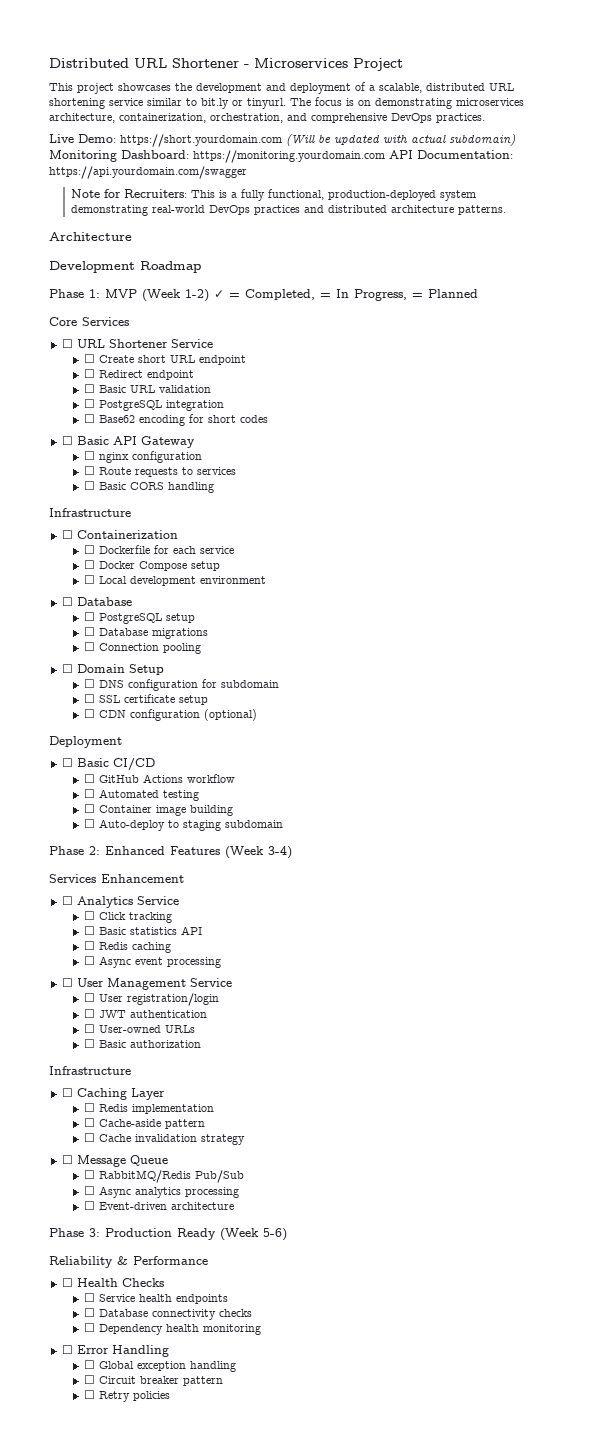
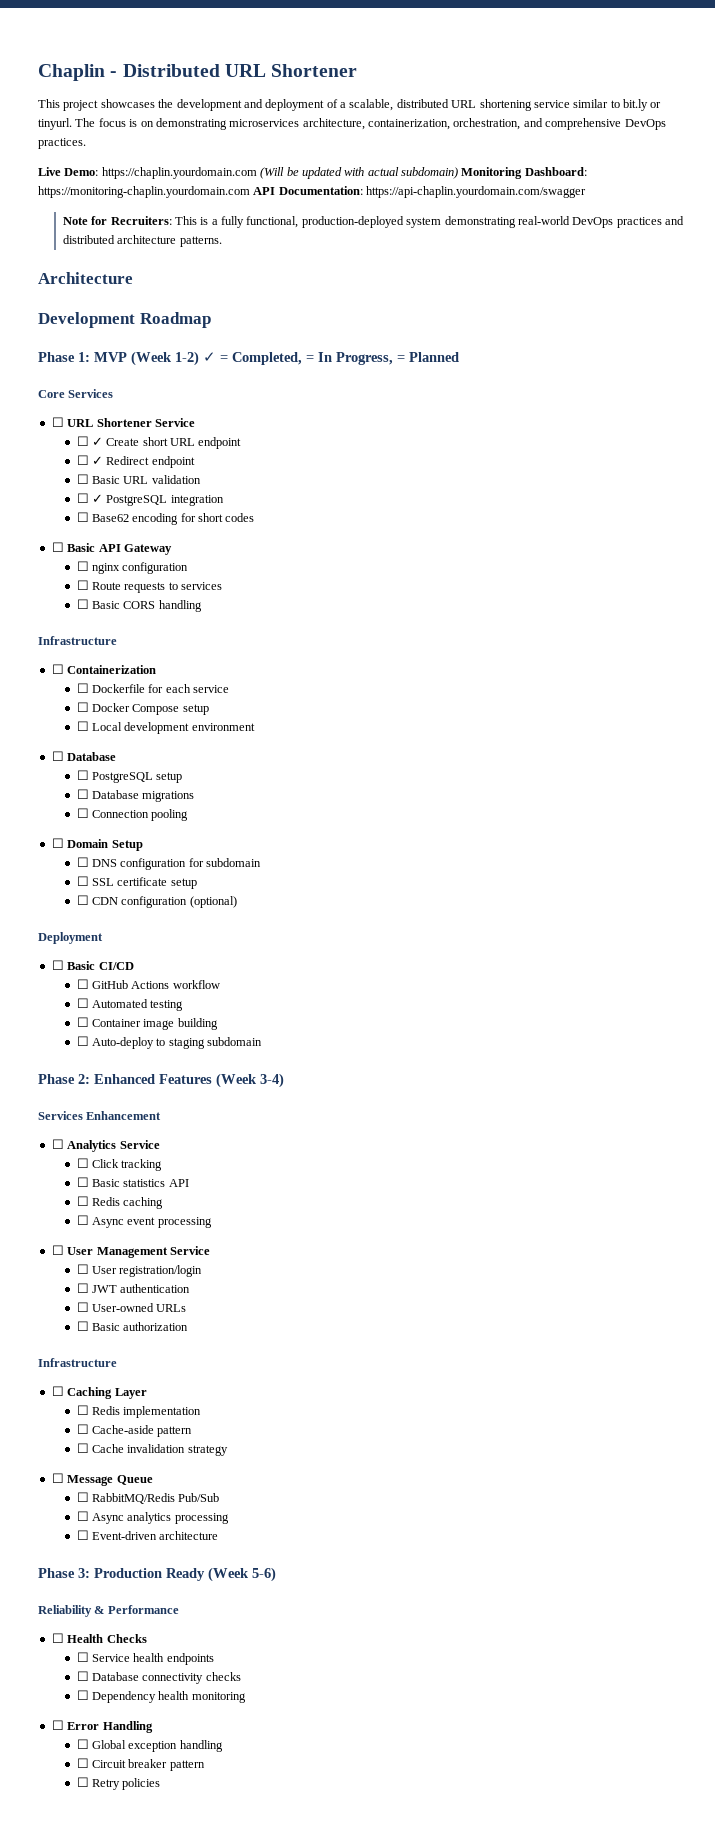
- Distributed URL Shortener - Microservices Project
+ Chaplin - Distributed URL Shortener
- Live Demo: https://short.yourdomain.com (Will be updated with actual subdomain) Monitoring Dashboard: https://monitoring.yourdomain.com API Documentation: https://api.yourdomain.com/swagger
+ Live Demo: https://chaplin.yourdomain.com (Will be updated with actual subdomain) Monitoring Dashboard: https://monitoring-chaplin.yourdomain.com API Documentation: https://api-chaplin.yourdomain.com/swagger
- ☐ Create short URL endpoint
+ ☐ ✓ Create short URL endpoint
- ☐ Redirect endpoint
+ ☐ ✓ Redirect endpoint
- ☐ PostgreSQL integration
+ ☐ ✓ PostgreSQL integration

